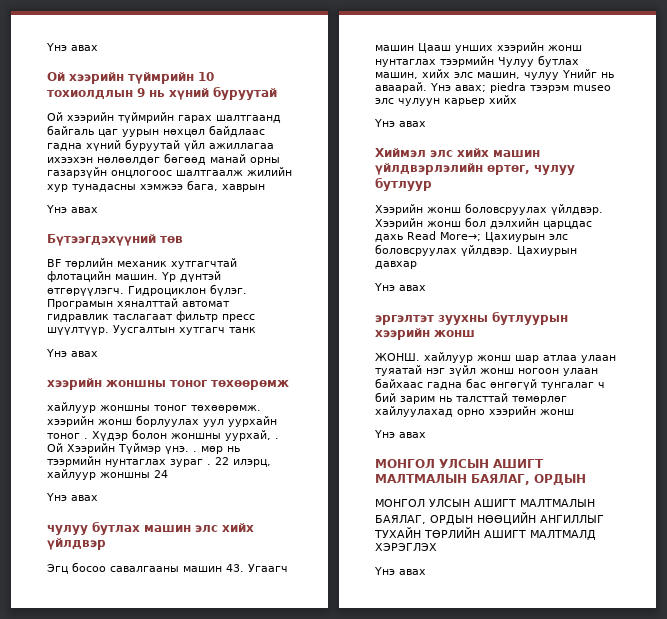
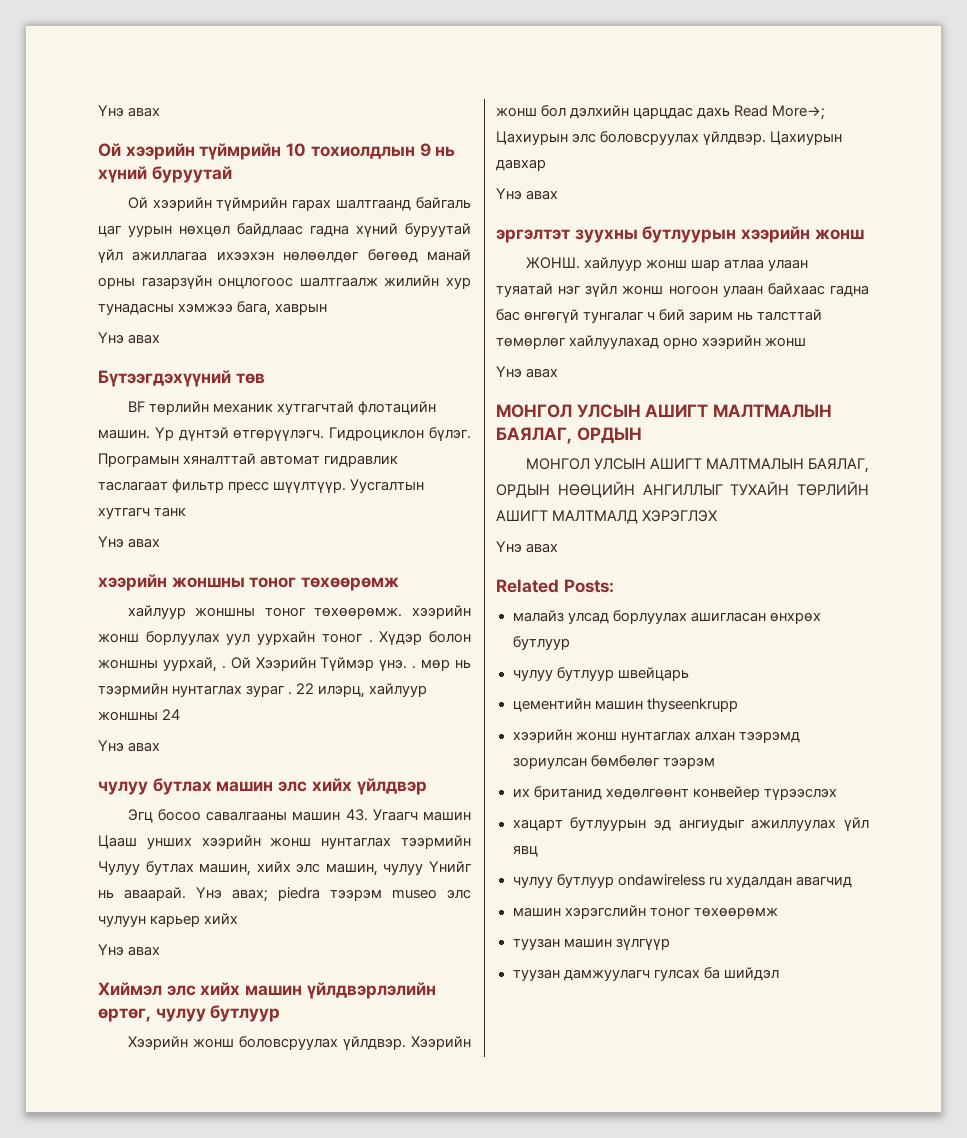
+ Related Posts:
+ малайз улсад борлуулах ашигласан өнхрөх бутлуур
+ чулуу бутлуур швейцарь
+ цементийн машин thyseenkrupp
+ хээрийн жонш нунтаглах алхан тээрэмд зориулсан бөмбөлөг тээрэм
+ их британид хөдөлгөөнт конвейер түрээслэх
+ хацарт бутлуурын эд ангиудыг ажиллуулах үйл явц
+ чулуу бутлуур ondawireless ru худалдан авагчид
+ машин хэрэгслийн тоног төхөөрөмж
+ туузан машин зүлгүүр
+ туузан дамжуулагч гулсах ба шийдэл

